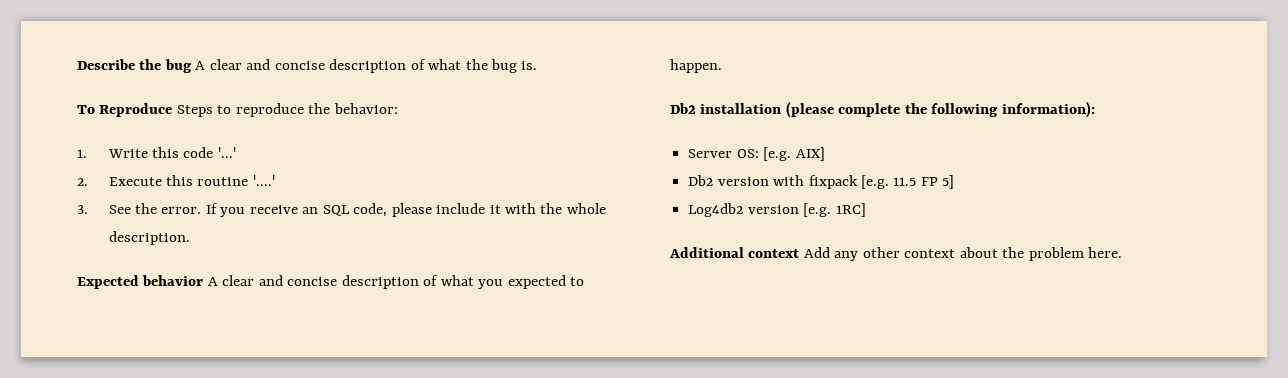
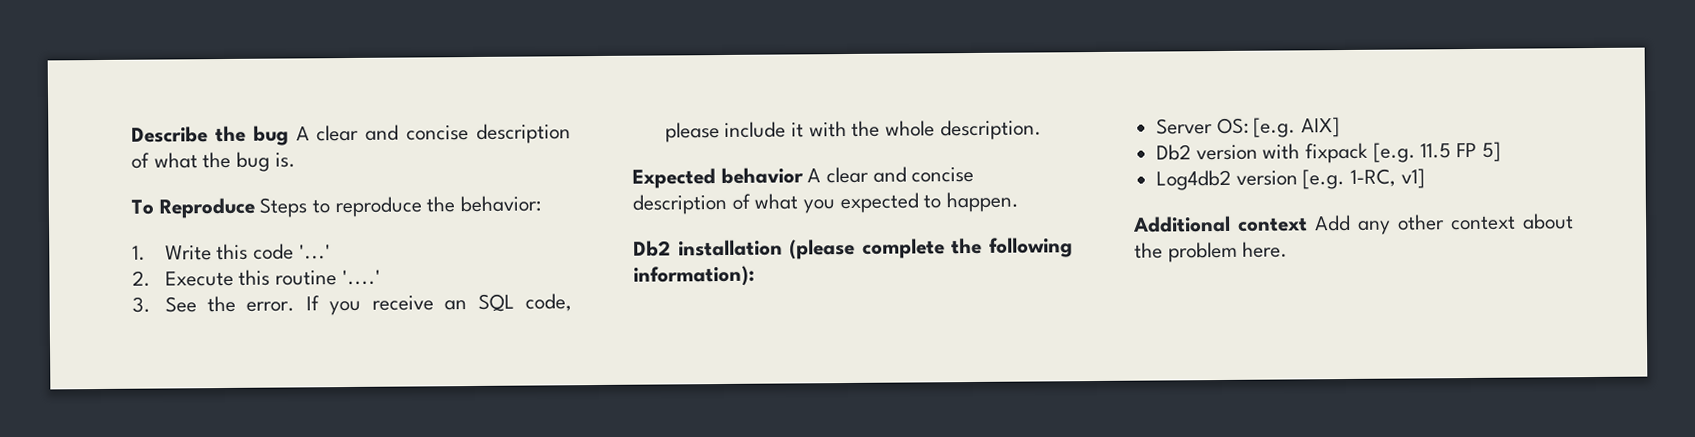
- Log4db2 version [e.g. 1RC]
+ Log4db2 version [e.g. 1-RC, v1]

